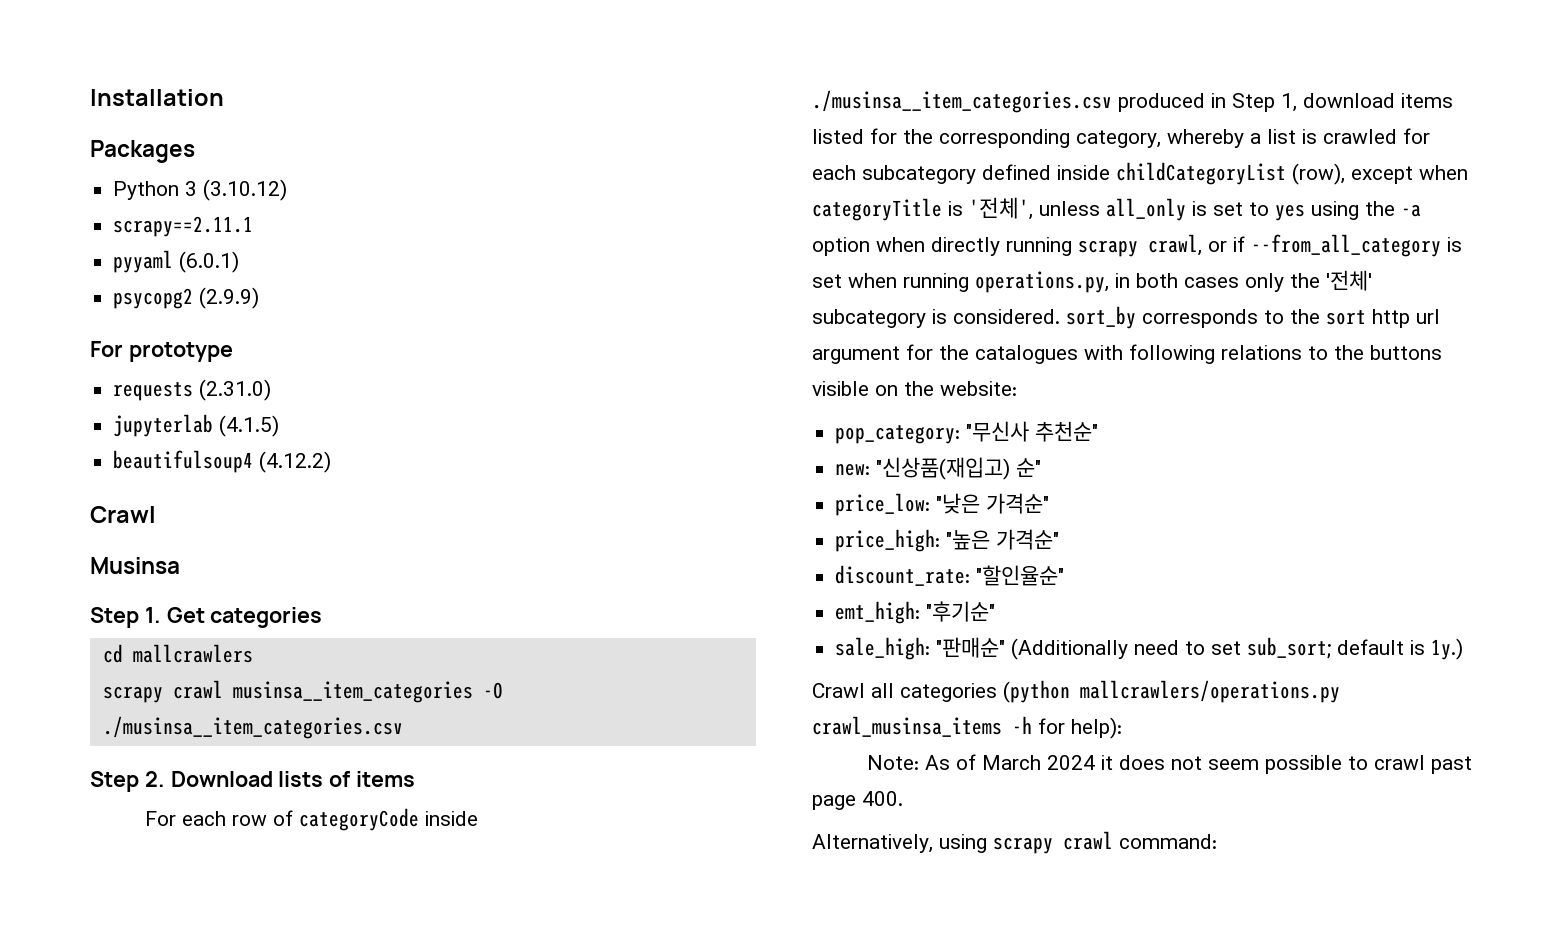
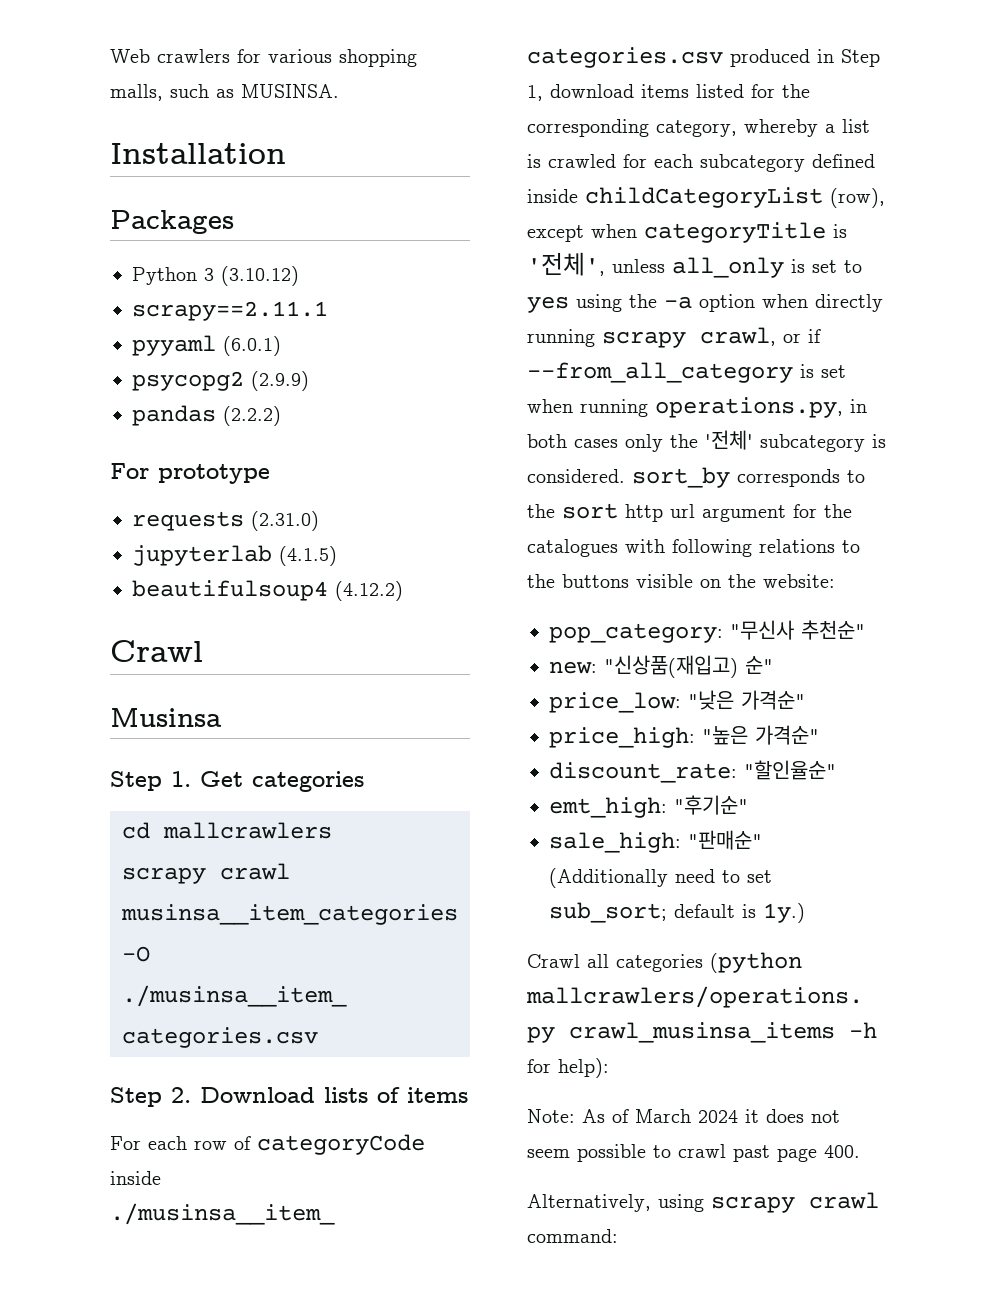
+ Web crawlers for various shopping malls, such as MUSINSA.
+ pandas (2.2.2)

